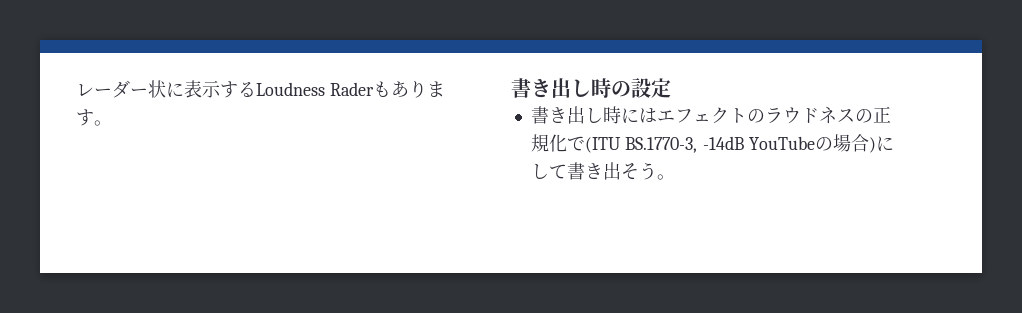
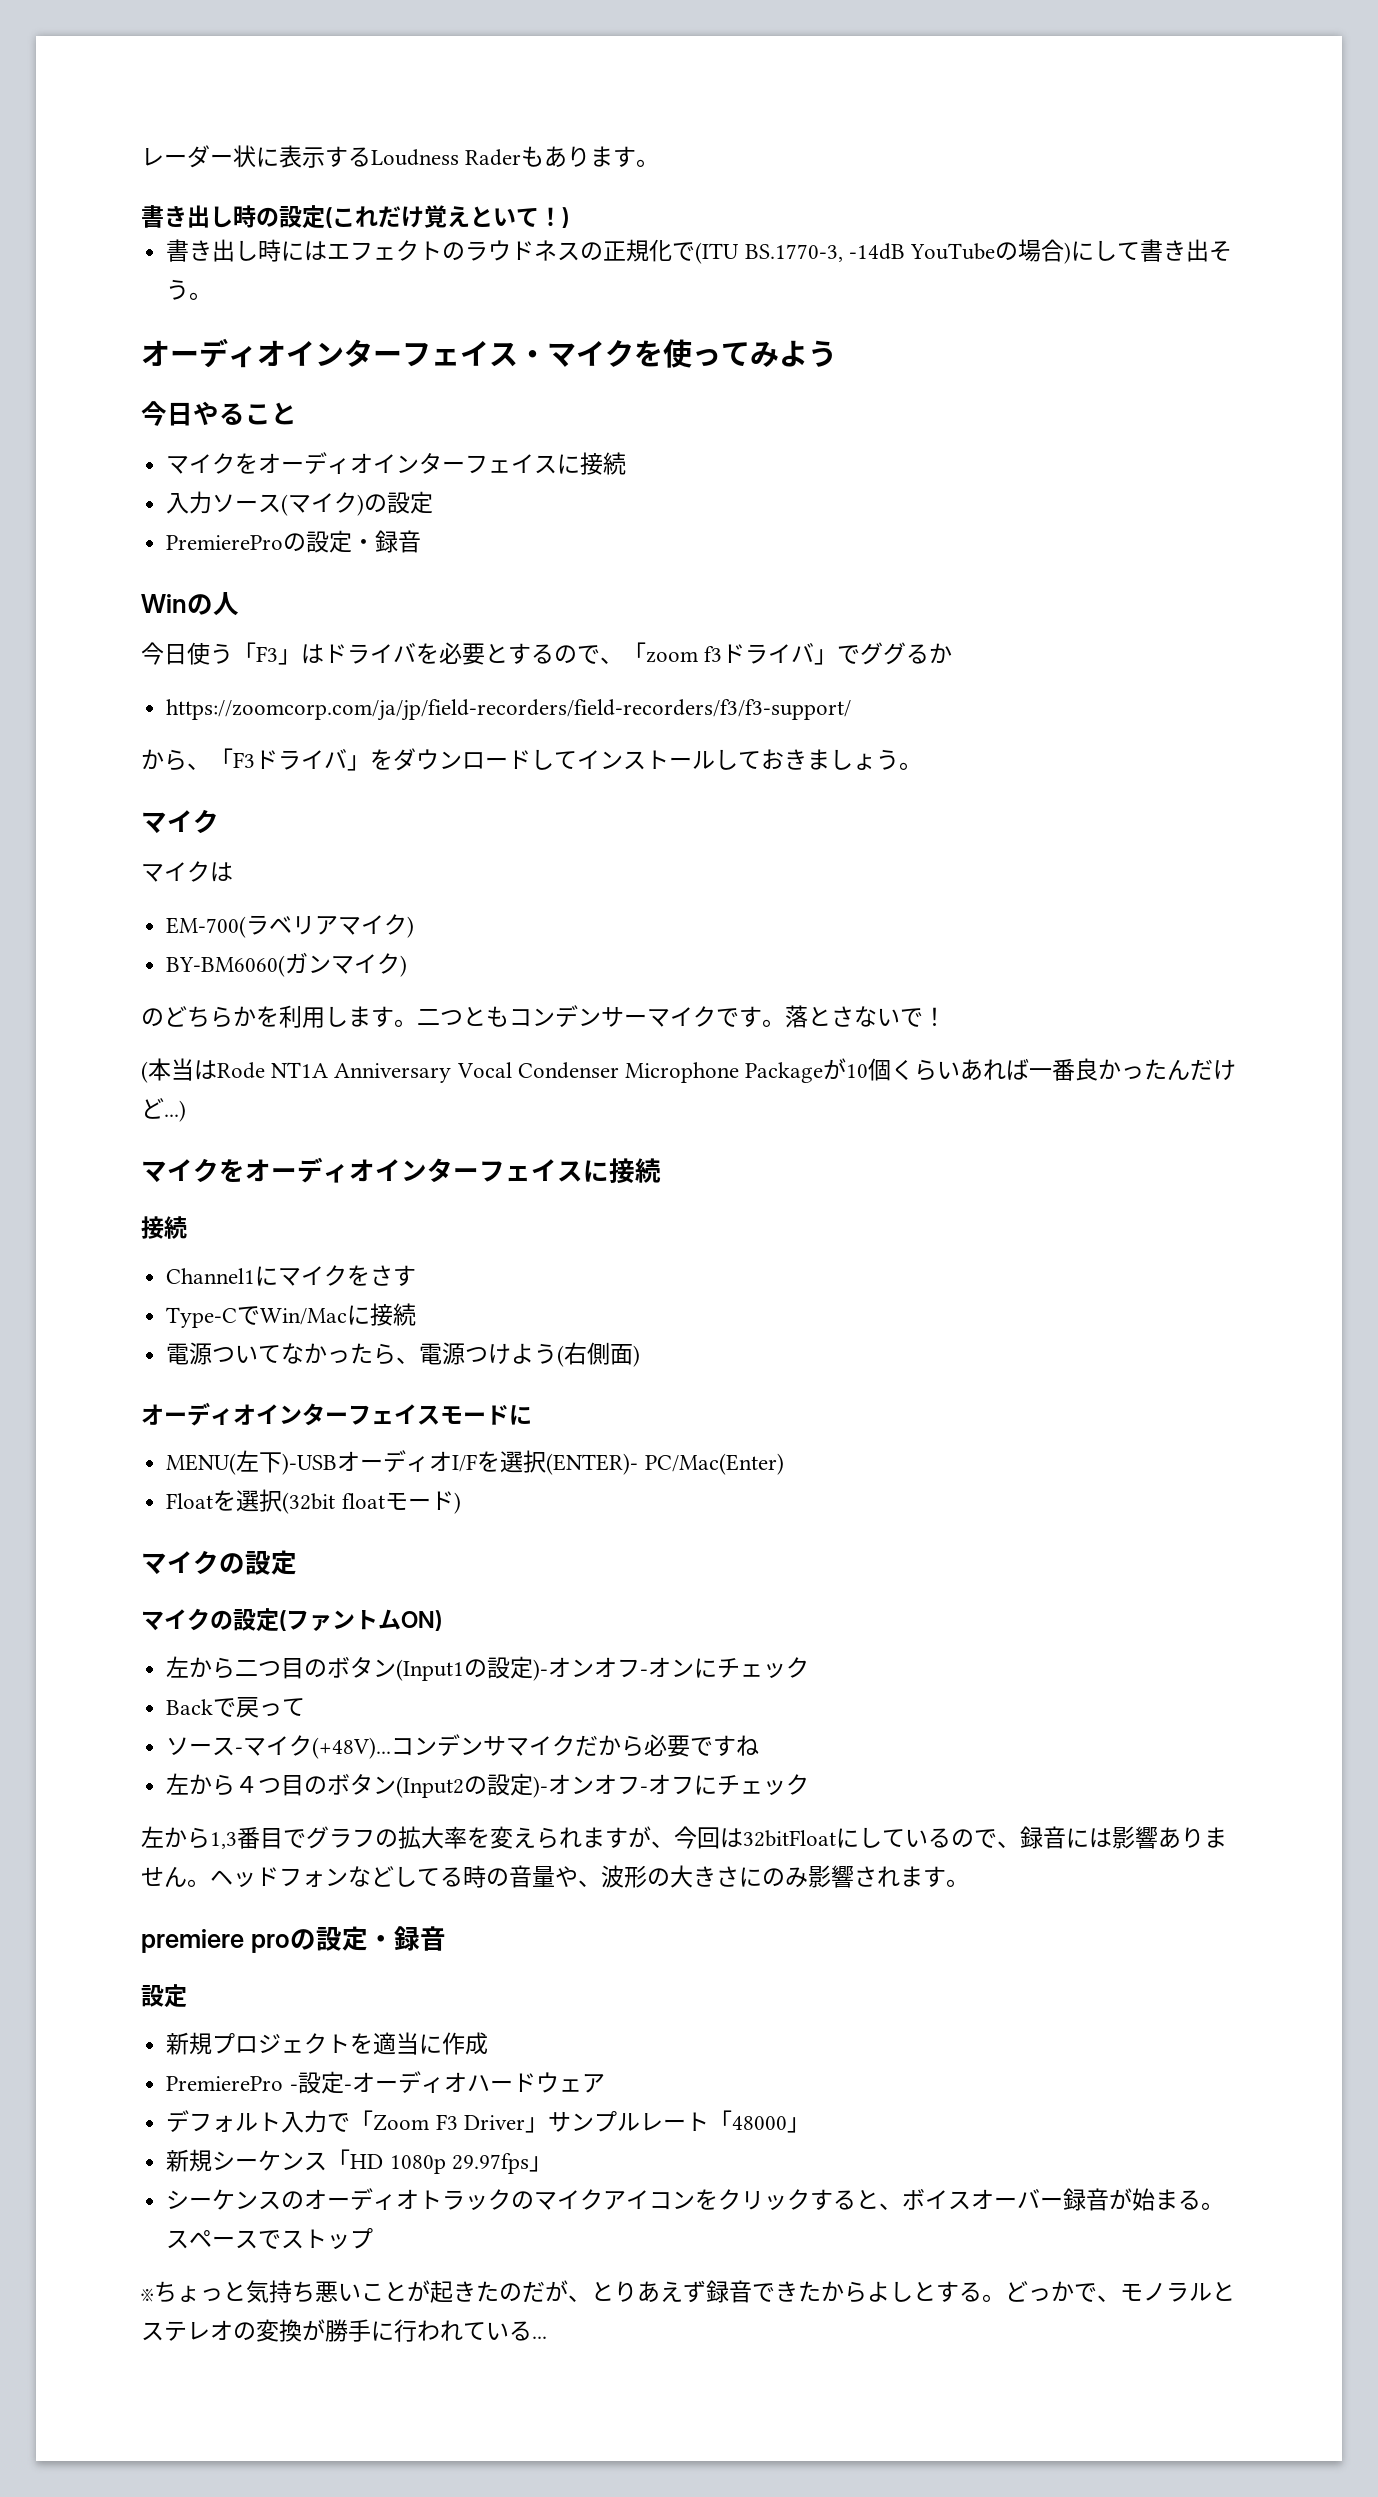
- 書き出し時の設定
+ 書き出し時の設定(これだけ覚えといて！)
+ オーディオインターフェイス・マイクを使ってみよう
+ 今日やること
+ マイクをオーディオインターフェイスに接続
+ 入力ソース(マイク)の設定
+ PremiereProの設定・録音
+ Winの人
+ 今日使う「F3」はドライバを必要とするので、「zoom f3ドライバ」でググるか
+ https://zoomcorp.com/ja/jp/field-recorders/field-recorders/f3/f3-support/
+ から、「F3ドライバ」をダウンロードしてインストールしておきましょう。
+ マイク
+ マイクは
+ EM-700(ラベリアマイク)
+ BY-BM6060(ガンマイク)
+ のどちらかを利用します。二つともコンデンサーマイクです。落とさないで！
+ (本当はRode NT1A Anniversary Vocal Condenser Microphone Packageが10個くらいあれば一番良かったんだけど...)
+ マイクをオーディオインターフェイスに接続
+ 接続
+ Channel1にマイクをさす
+ Type-CでWin/Macに接続
+ 電源ついてなかったら、電源つけよう(右側面)
+ オーディオインターフェイスモードに
+ MENU(左下)-USBオーディオI/Fを選択(ENTER)- PC/Mac(Enter)
+ Floatを選択(32bit floatモード)
+ マイクの設定
+ マイクの設定(ファントムON)
+ 左から二つ目のボタン(Input1の設定)-オンオフ-オンにチェック
+ Backで戻って
+ ソース-マイク(+48V)...コンデンサマイクだから必要ですね
+ 左から４つ目のボタン(Input2の設定)-オンオフ-オフにチェック
+ 左から1,3番目でグラフの拡大率を変えられますが、今回は32bitFloatにしているので、録音には影響ありません。ヘッドフォンなどしてる時の音量や、波形の大きさにのみ影響されます。
+ premiere proの設定・録音
+ 設定
+ 新規プロジェクトを適当に作成
+ PremierePro -設定-オーディオハードウェア
+ デフォルト入力で「Zoom F3 Driver」サンプルレート「48000」
+ 新規シーケンス「HD 1080p 29.97fps」
+ シーケンスのオーディオトラックのマイクアイコンをクリックすると、ボイスオーバー録音が始まる。スペースでストップ
+ ※ちょっと気持ち悪いことが起きたのだが、とりあえず録音できたからよしとする。どっかで、モノラルとステレオの変換が勝手に行われている...

